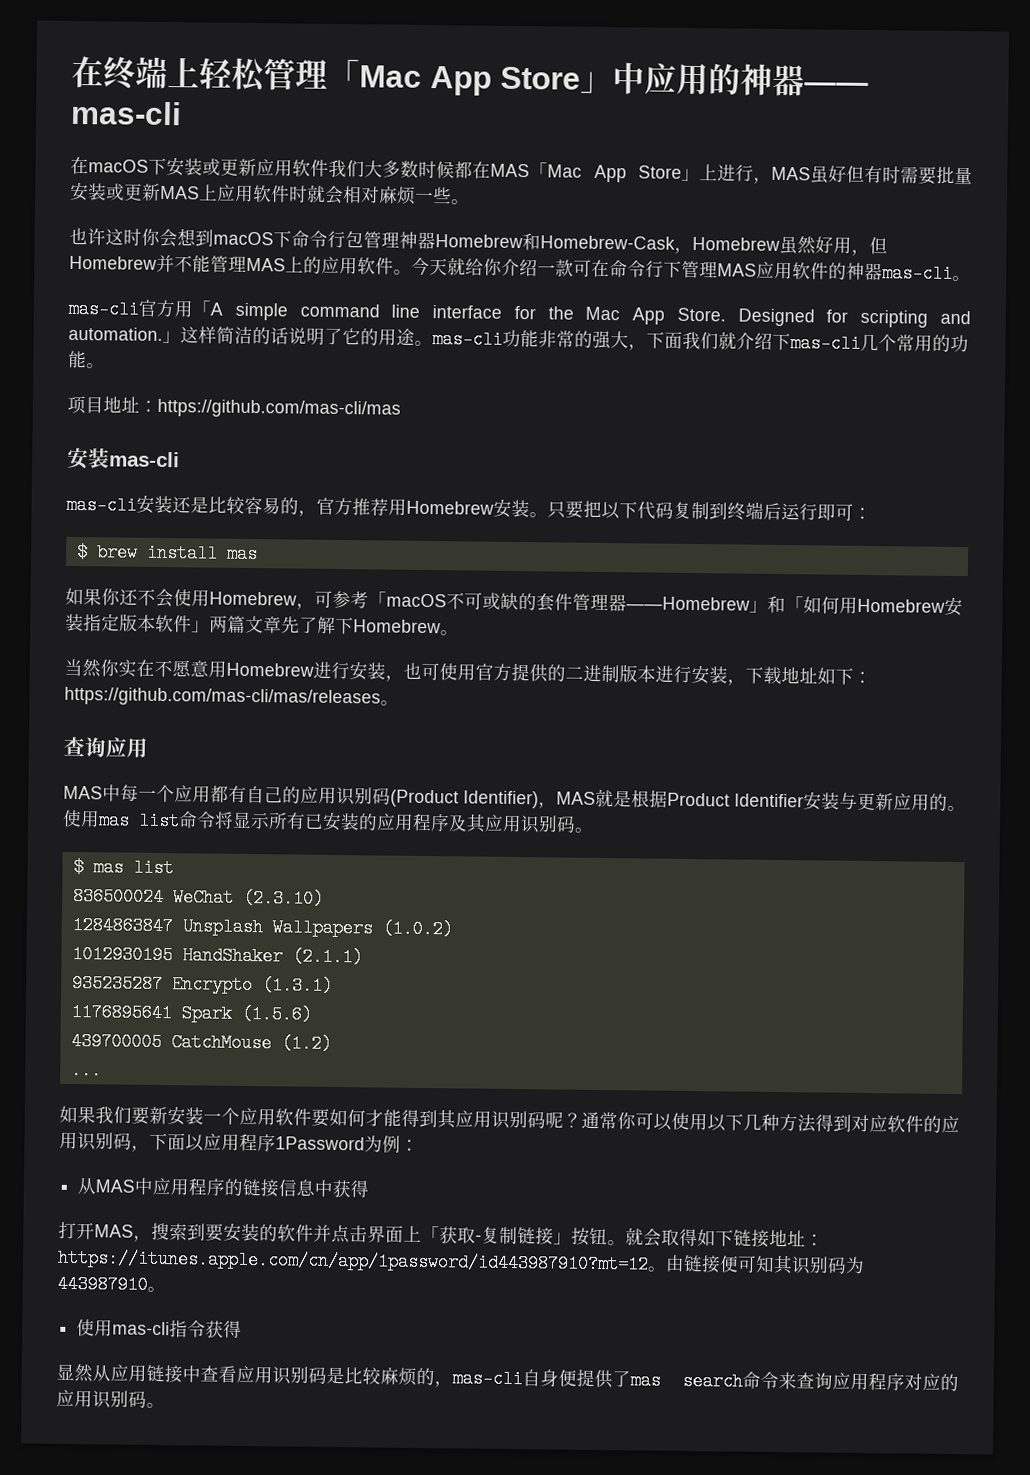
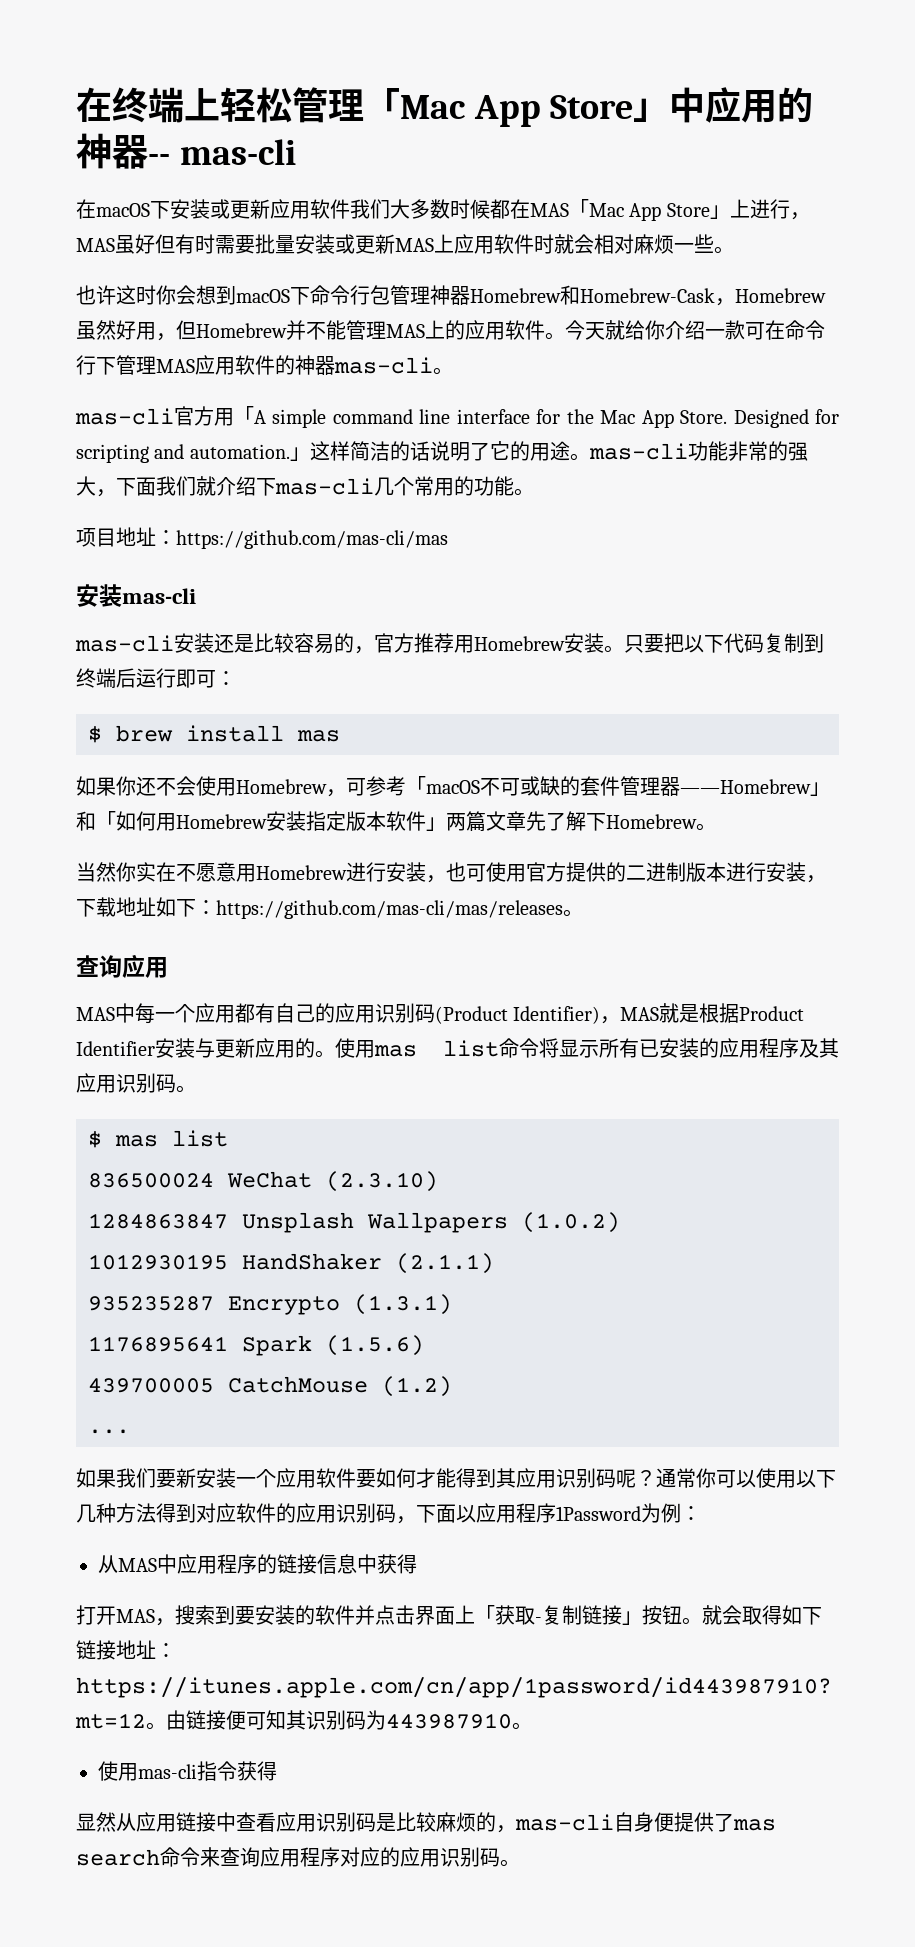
- 在终端上轻松管理「Mac App Store」中应用的神器—— mas-cli
+ 在终端上轻松管理「Mac App Store」中应用的神器-- mas-cli

